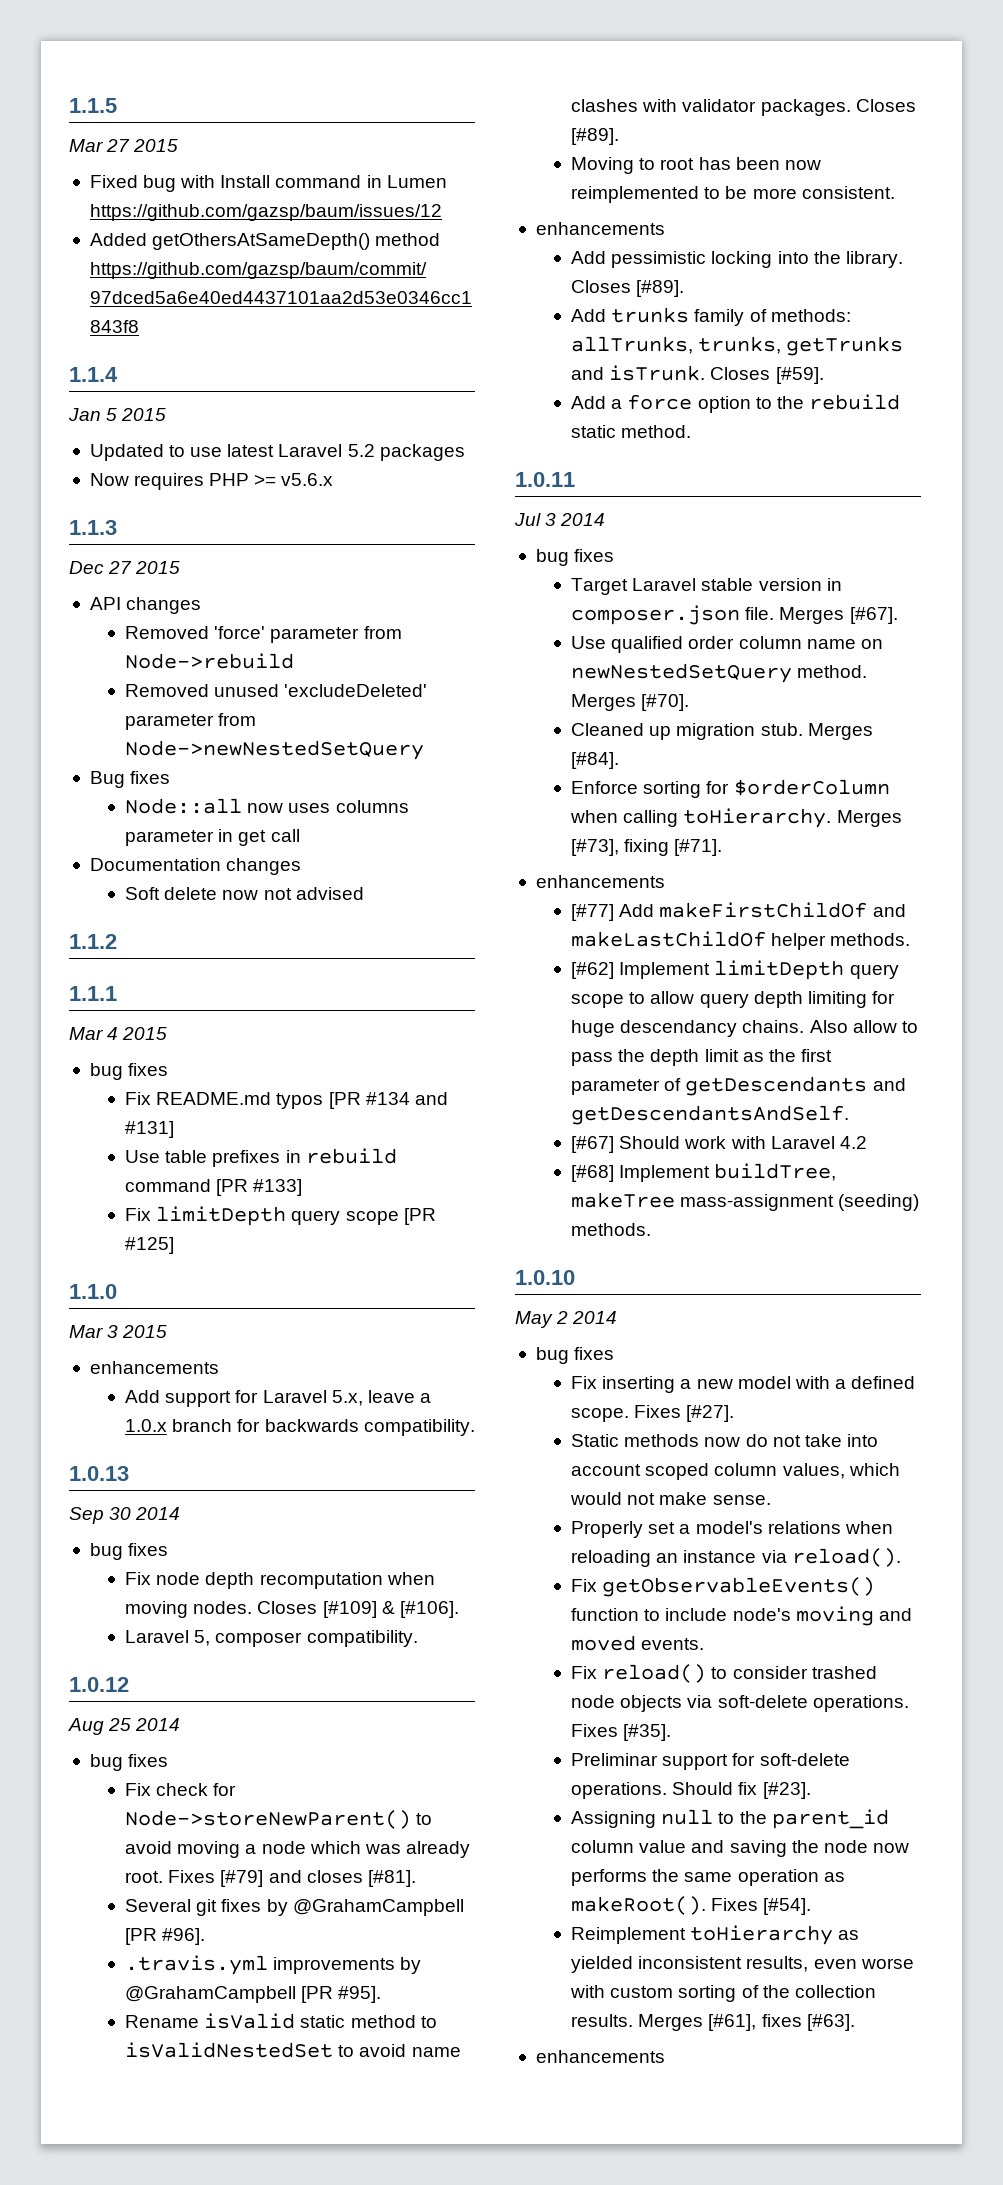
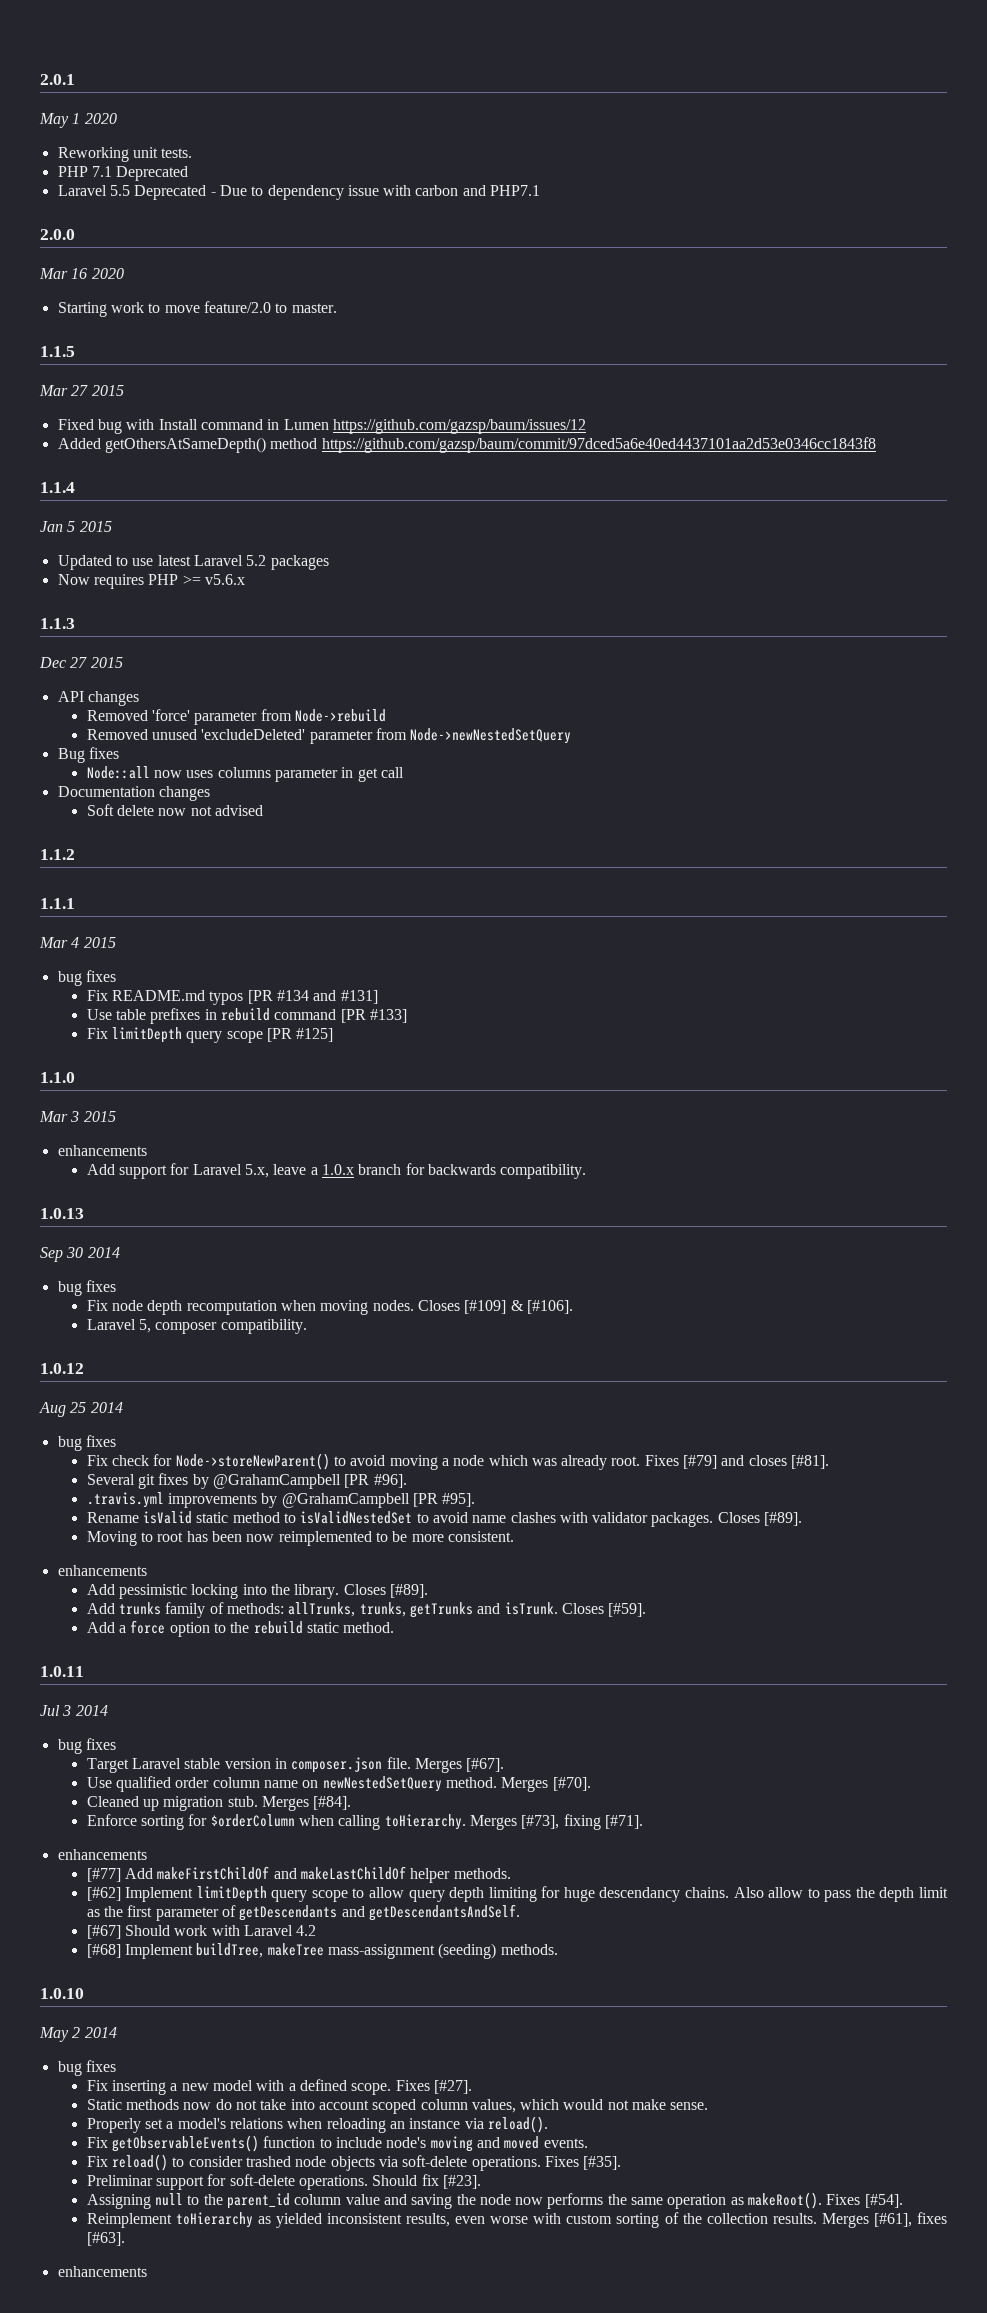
+ 2.0.1
+ May 1 2020
+ Reworking unit tests.
+ PHP 7.1 Deprecated
+ Laravel 5.5 Deprecated - Due to dependency issue with carbon and PHP7.1
+ 2.0.0
+ Mar 16 2020
+ Starting work to move feature/2.0 to master.

